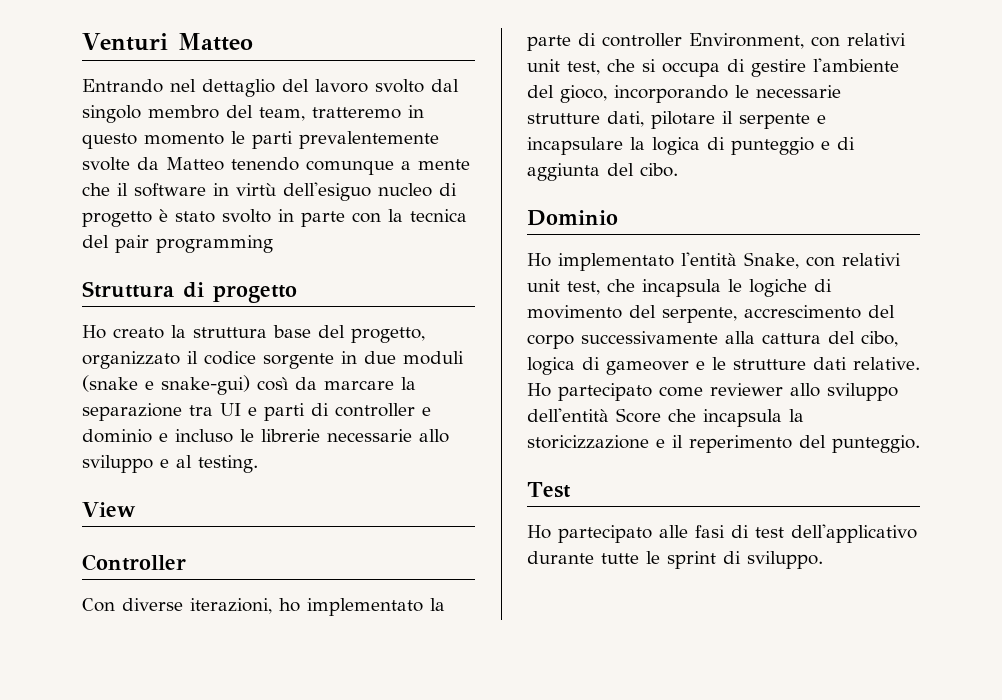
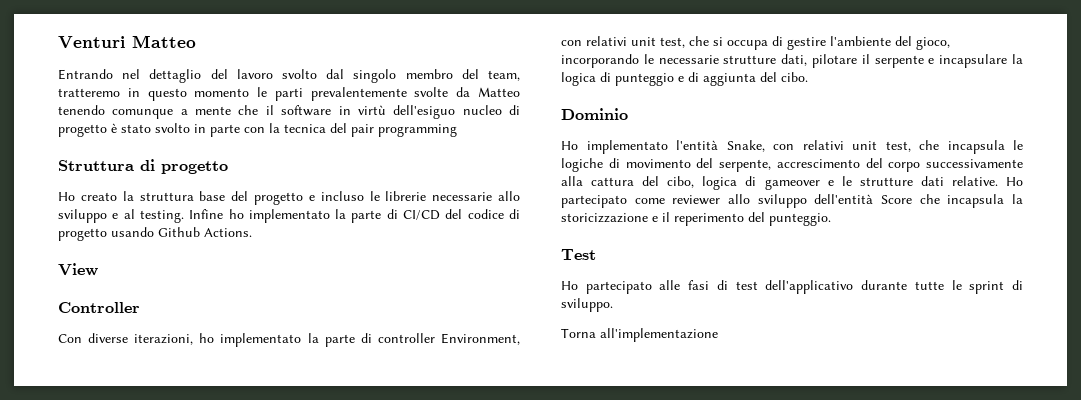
- Ho creato la struttura base del progetto, organizzato il codice sorgente in due moduli (snake e snake-gui) così da marcare la separazione tra UI e parti di controller e dominio e incluso le librerie necessarie allo sviluppo e al testing.
+ Ho creato la struttura base del progetto e incluso le librerie necessarie allo sviluppo e al testing. Infine ho implementato la parte di CI/CD del codice di progetto usando Github Actions.
+ Torna all'implementazione

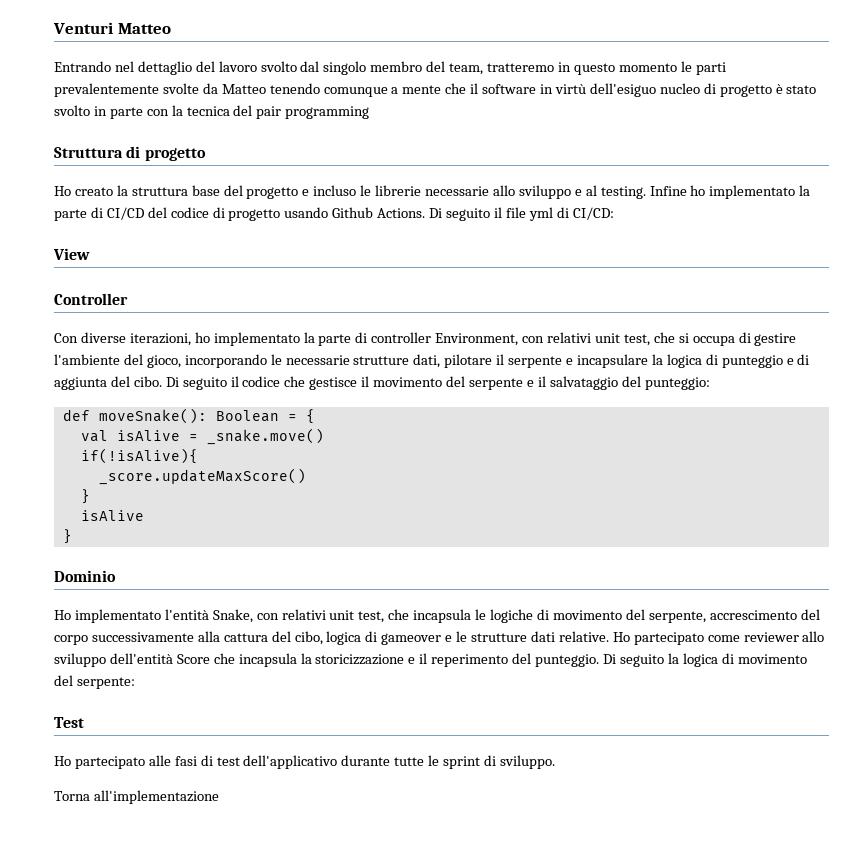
+ Di seguito il file yml di CI/CD:
+ Di seguito il codice che gestisce il movimento del serpente e il salvataggio del punteggio:
+ def moveSnake(): Boolean = {
+ val isAlive = _snake.move()
+ if(!isAlive){
+ _score.updateMaxScore()
+ }
+ isAlive
+ }
+ Di seguito la logica di movimento del serpente:

